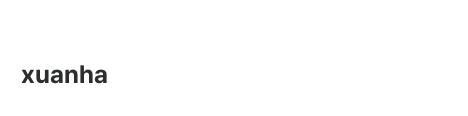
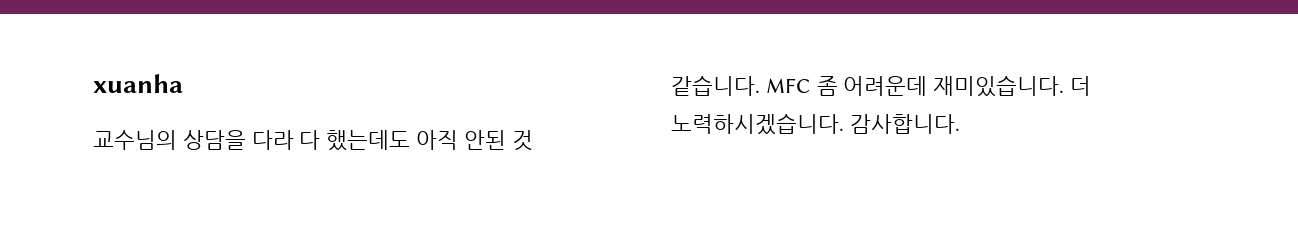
+ 교수님의 상담을 다라 다 했는데도 아직 안된 것 같습니다. MFC 좀 어려운데 재미있습니다. 더 노력하시겠습니다. 감사합니다.

